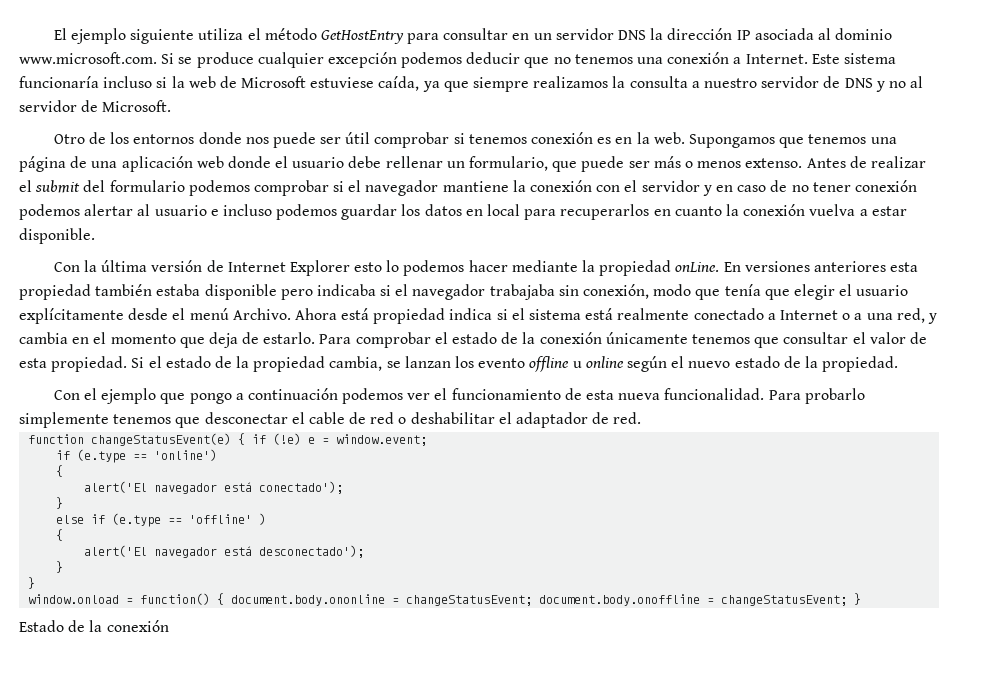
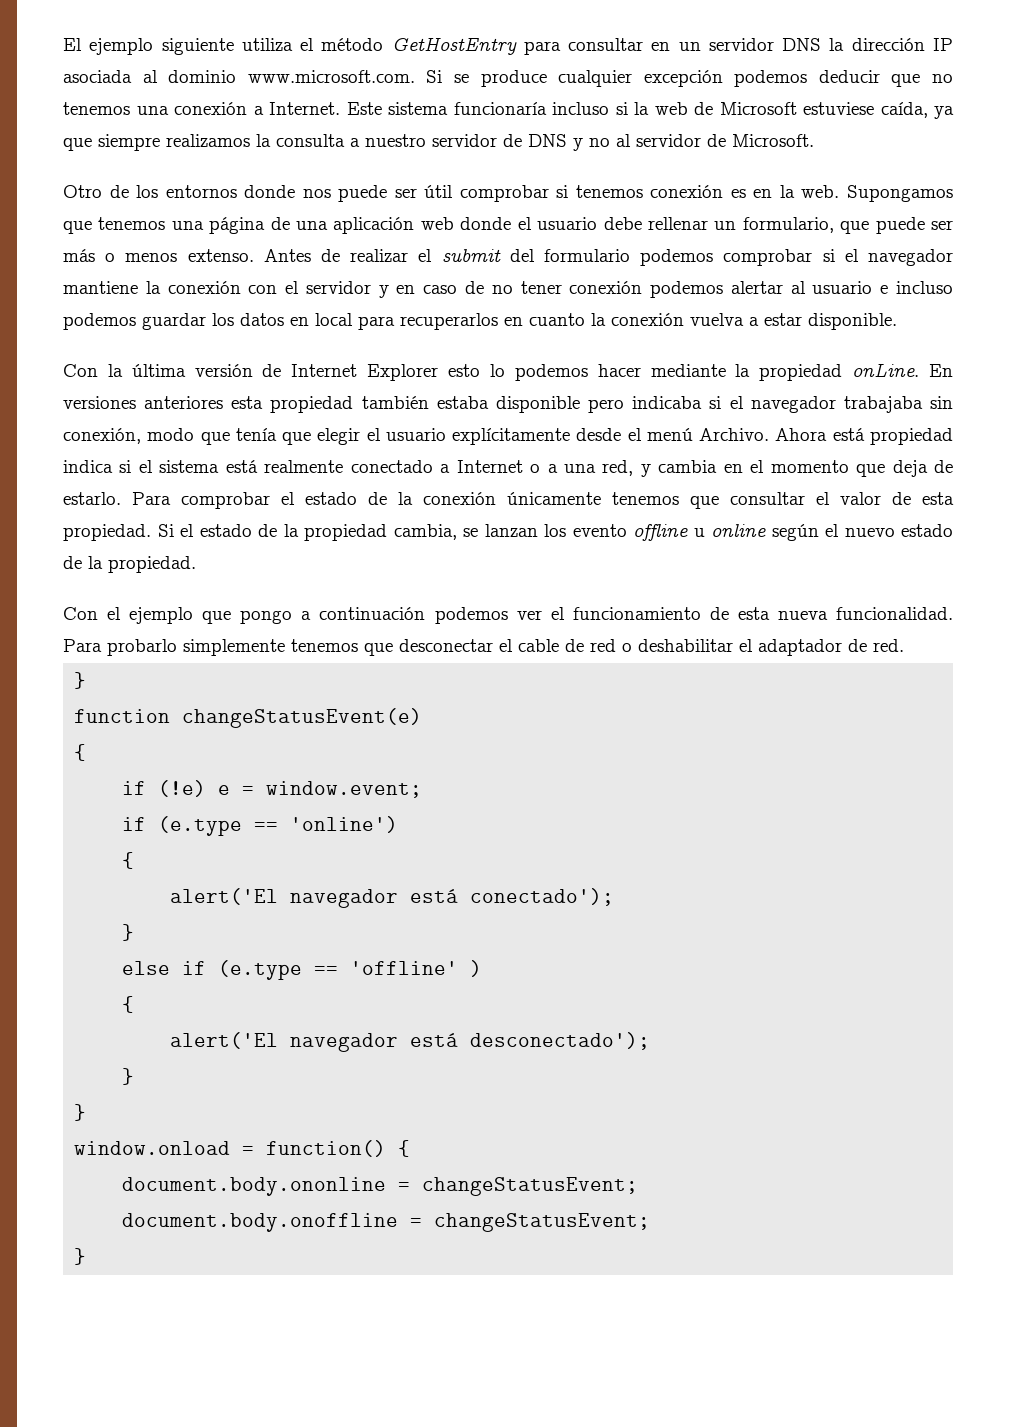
  Para probarlo simplemente tenemos que desconectar el cable de red o deshabilitar el adaptador de red.
+ }
- function changeStatusEvent(e) { if (!e) e = window.event;
+ function changeStatusEvent(e)
+ {
+ if (!e) e = window.event;
- window.onload = function() { document.body.ononline = changeStatusEvent; document.body.onoffline = changeStatusEvent; }
- Estado de la conexión
+ window.onload = function() {
+ document.body.ononline = changeStatusEvent;
+ document.body.onoffline = changeStatusEvent;
+ }

